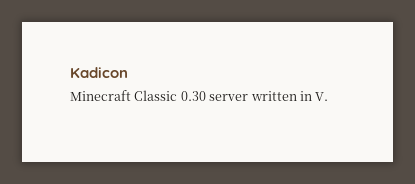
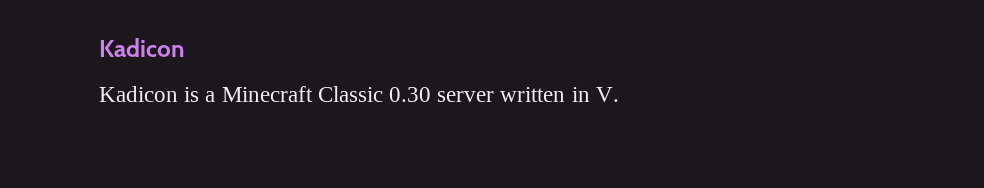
- Minecraft Classic 0.30 server written in V.
+ Kadicon is a Minecraft Classic 0.30 server written in V.

